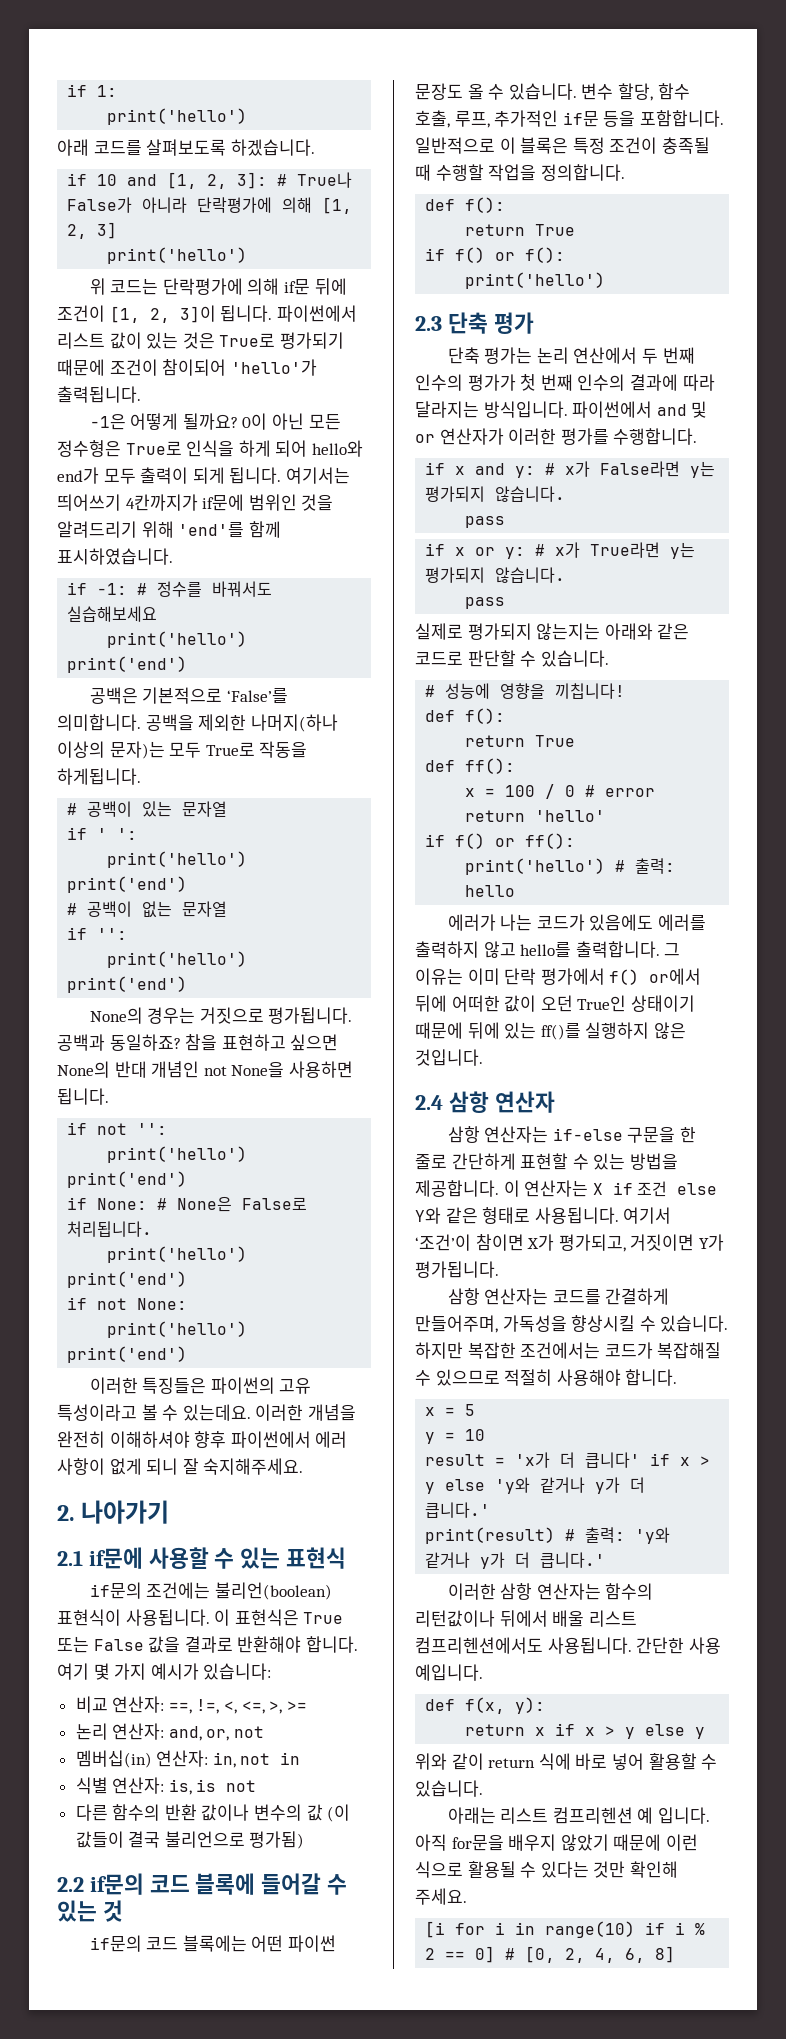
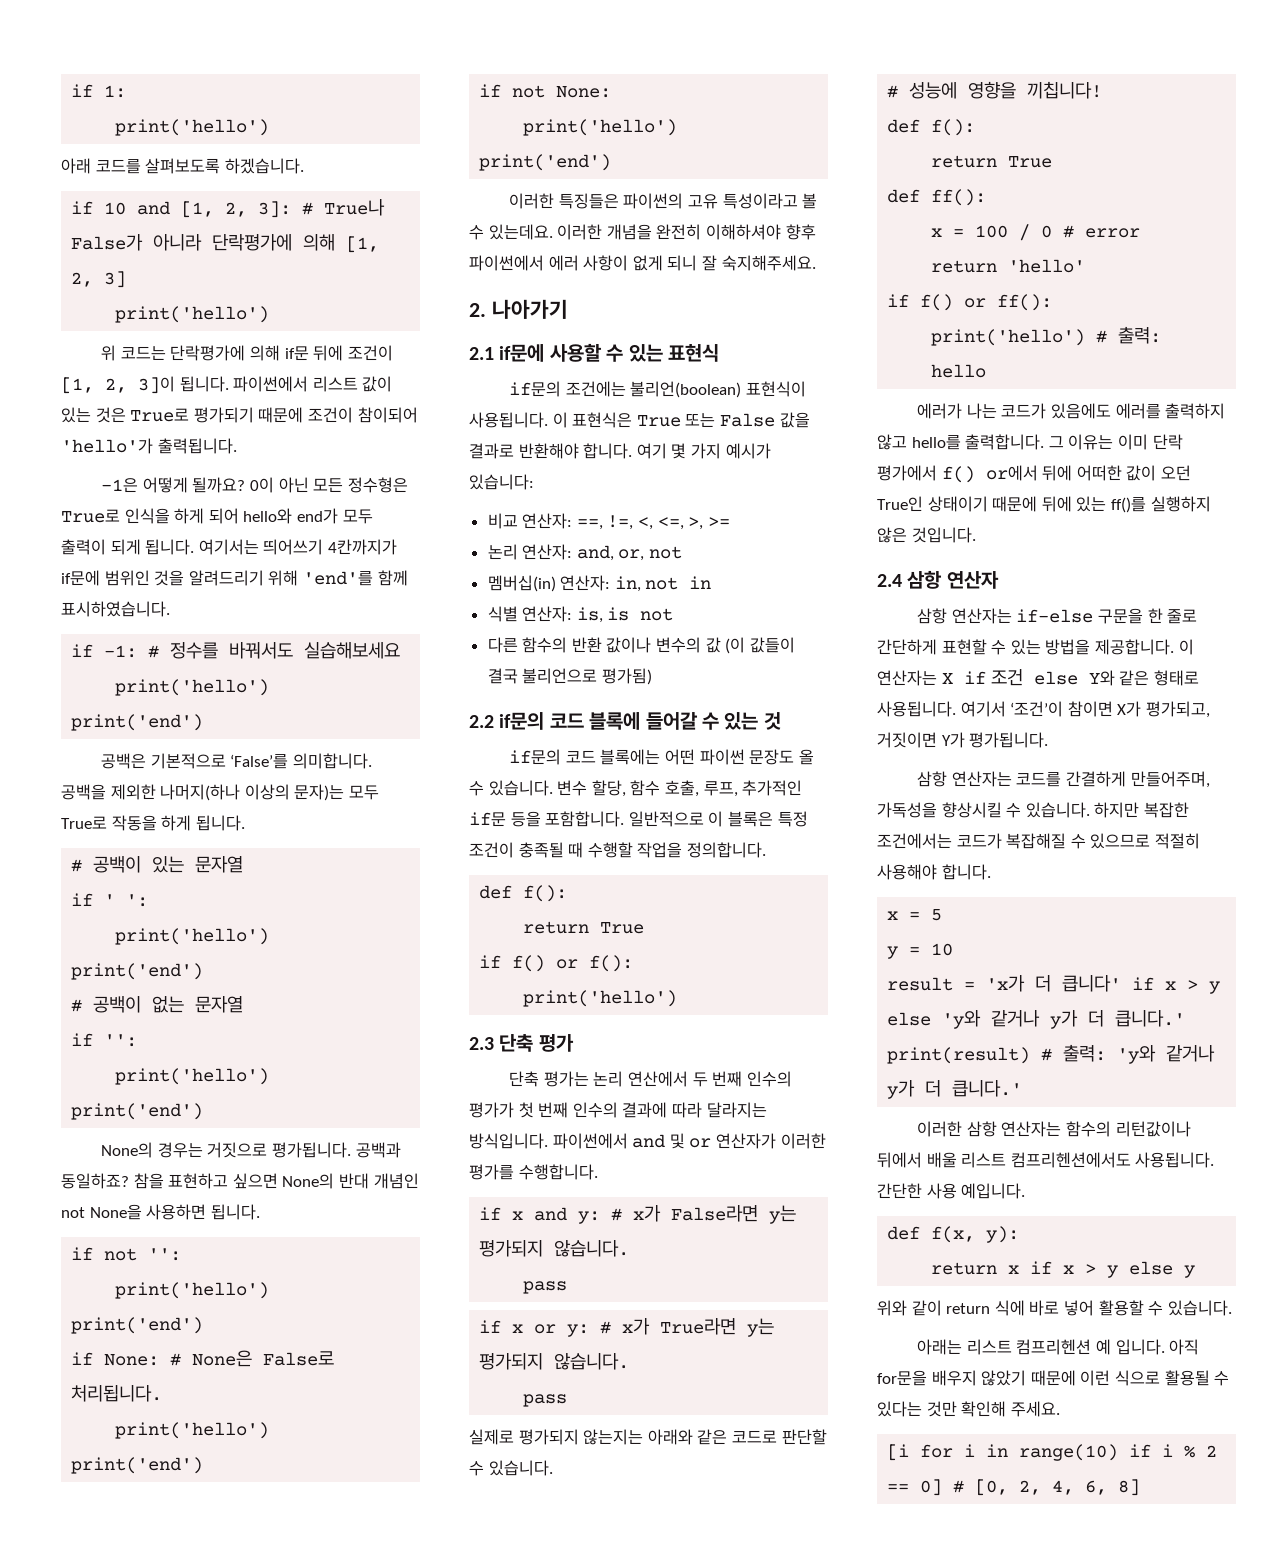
- 공백을 제외한 나머지(하나 이상의 문자)는 모두 True로 작동을 하게됩니다.
+ 공백을 제외한 나머지(하나 이상의 문자)는 모두 True로 작동을 하게 됩니다.

